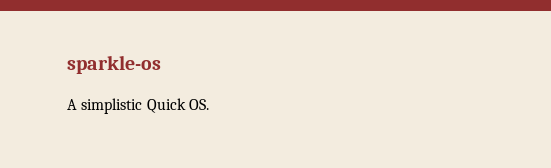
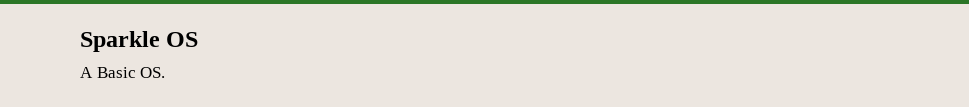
- sparkle-os
+ Sparkle OS
- A simplistic Quick OS.
+ A Basic OS.

